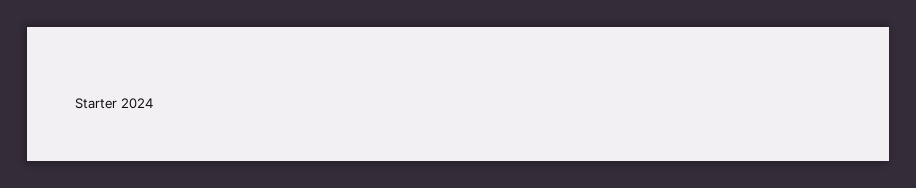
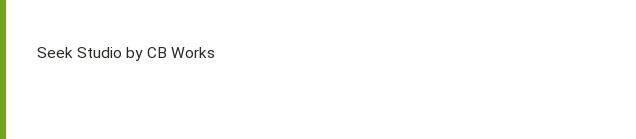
- Starter 2024
+ Seek Studio by CB Works

